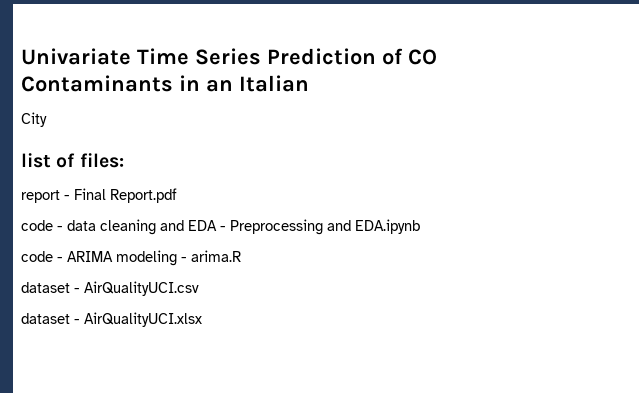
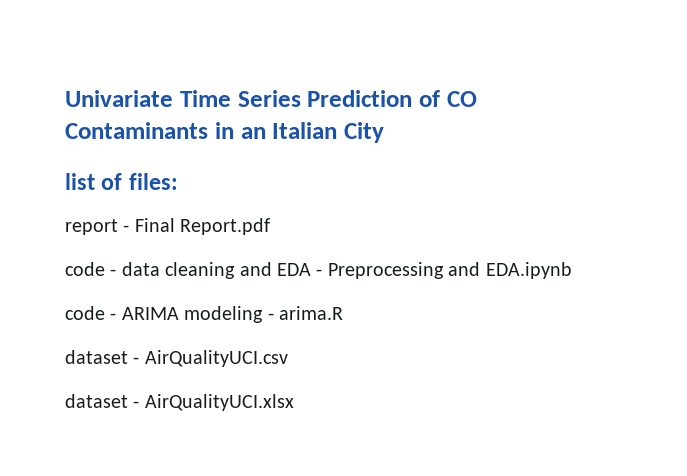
- Univariate Time Series Prediction of CO Contaminants in an Italian
- City
+ Univariate Time Series Prediction of CO Contaminants in an Italian City

